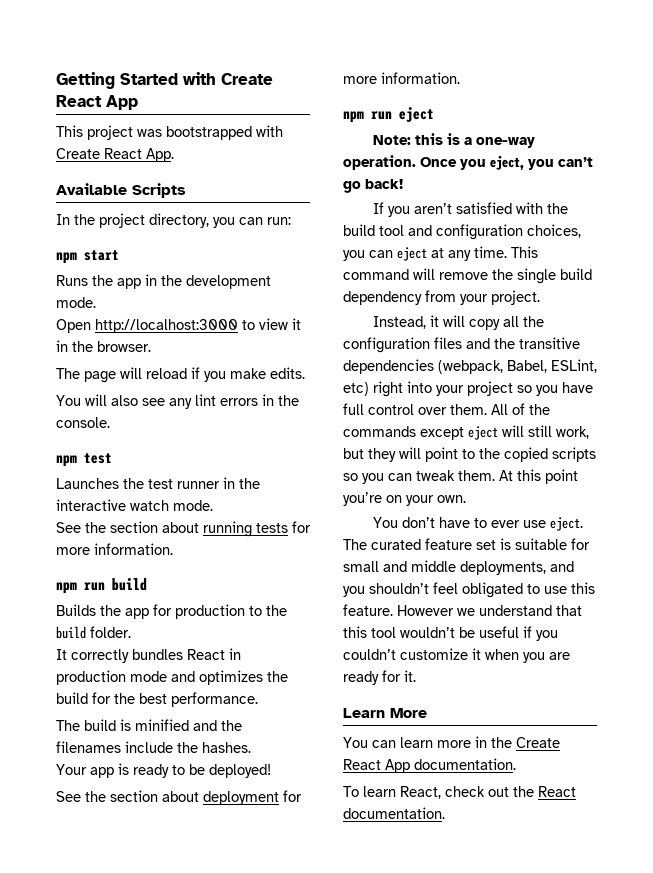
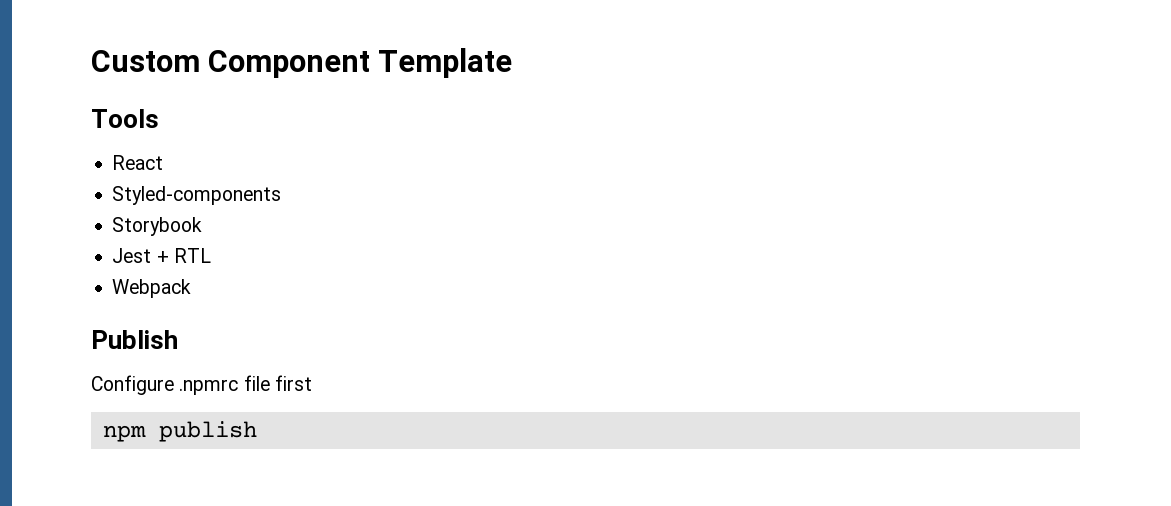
- Getting Started with Create React App
- This project was bootstrapped with Create React App.
- Available Scripts
- In the project directory, you can run:
- npm start
- Runs the app in the development mode.
- Open http://localhost:3000 to view it in the browser.
- The page will reload if you make edits.
- You will also see any lint errors in the console.
- npm test
- Launches the test runner in the interactive watch mode.
- See the section about running tests for more information.
- npm run build
- Builds the app for production to the build folder.
- It correctly bundles React in production mode and optimizes the build for the best performance.
- The build is minified and the filenames include the hashes.
- Your app is ready to be deployed!
- See the section about deployment for more information.
- npm run eject
- Note: this is a one-way operation. Once you eject, you can’t go back!
- If you aren’t satisfied with the build tool and configuration choices, you can eject at any time. This command will remove the single build dependency from your project.
- Instead, it will copy all the configuration files and the transitive dependencies (webpack, Babel, ESLint, etc) right into your project so you have full control over them. All of the commands except eject will still work, but they will point to the copied scripts so you can tweak them. At this point you’re on your own.
- You don’t have to ever use eject. The curated feature set is suitable for small and middle deployments, and you shouldn’t feel obligated to use this feature. However we understand that this tool wouldn’t be useful if you couldn’t customize it when you are ready for it.
- Learn More
- You can learn more in the Create React App documentation.
- To learn React, check out the React documentation.
+ Custom Component Template
+ Tools
+ React
+ Styled-components
+ Storybook
+ Jest + RTL
+ Webpack
+ Publish
+ Configure .npmrc file first
+ npm publish

